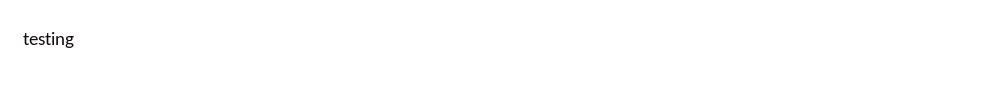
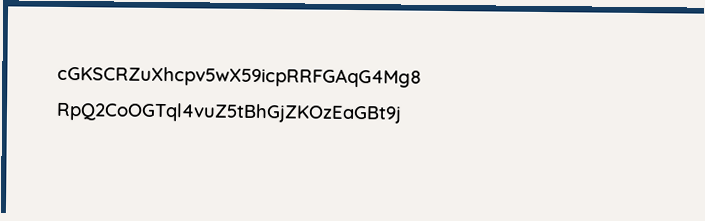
- testing
+ cGKSCRZuXhcpv5wX59icpRRFGAqG4Mg8
+ RpQ2CoOGTql4vuZ5tBhGjZKOzEaGBt9j

